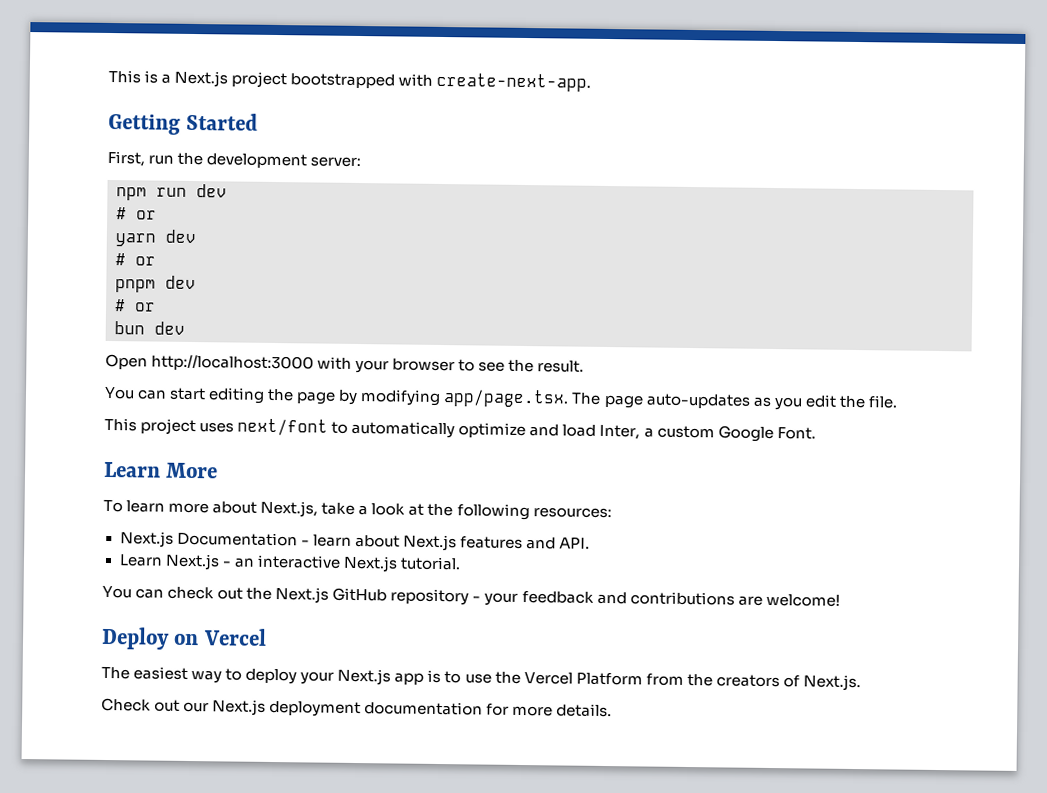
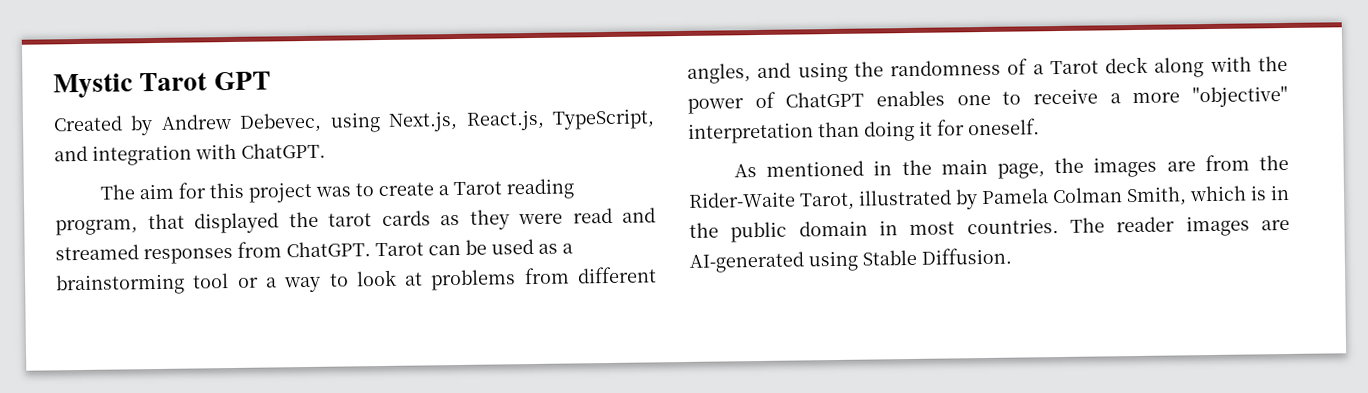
- This is a Next.js project bootstrapped with create-next-app.
- Getting Started
- First, run the development server:
- npm run dev
- # or
- yarn dev
- # or
- pnpm dev
- # or
- bun dev
- Open http://localhost:3000 with your browser to see the result.
- You can start editing the page by modifying app/page.tsx. The page auto-updates as you edit the file.
- This project uses next/font to automatically optimize and load Inter, a custom Google Font.
- Learn More
- To learn more about Next.js, take a look at the following resources:
- Next.js Documentation - learn about Next.js features and API.
- Learn Next.js - an interactive Next.js tutorial.
- You can check out the Next.js GitHub repository - your feedback and contributions are welcome!
- Deploy on Vercel
- The easiest way to deploy your Next.js app is to use the Vercel Platform from the creators of Next.js.
- Check out our Next.js deployment documentation for more details.
+ Mystic Tarot GPT
+ Created by Andrew Debevec, using Next.js, React.js, TypeScript, and integration with ChatGPT.
+ The aim for this project was to create a Tarot reading program, that displayed the tarot cards as they were read and streamed responses from ChatGPT. Tarot can be used as a brainstorming tool or a way to look at problems from different angles, and using the randomness of a Tarot deck along with the power of ChatGPT enables one to receive a more "objective" interpretation than doing it for oneself.
+ As mentioned in the main page, the images are from the Rider-Waite Tarot, illustrated by Pamela Colman Smith, which is in the public domain in most countries. The reader images are AI-generated using Stable Diffusion.

